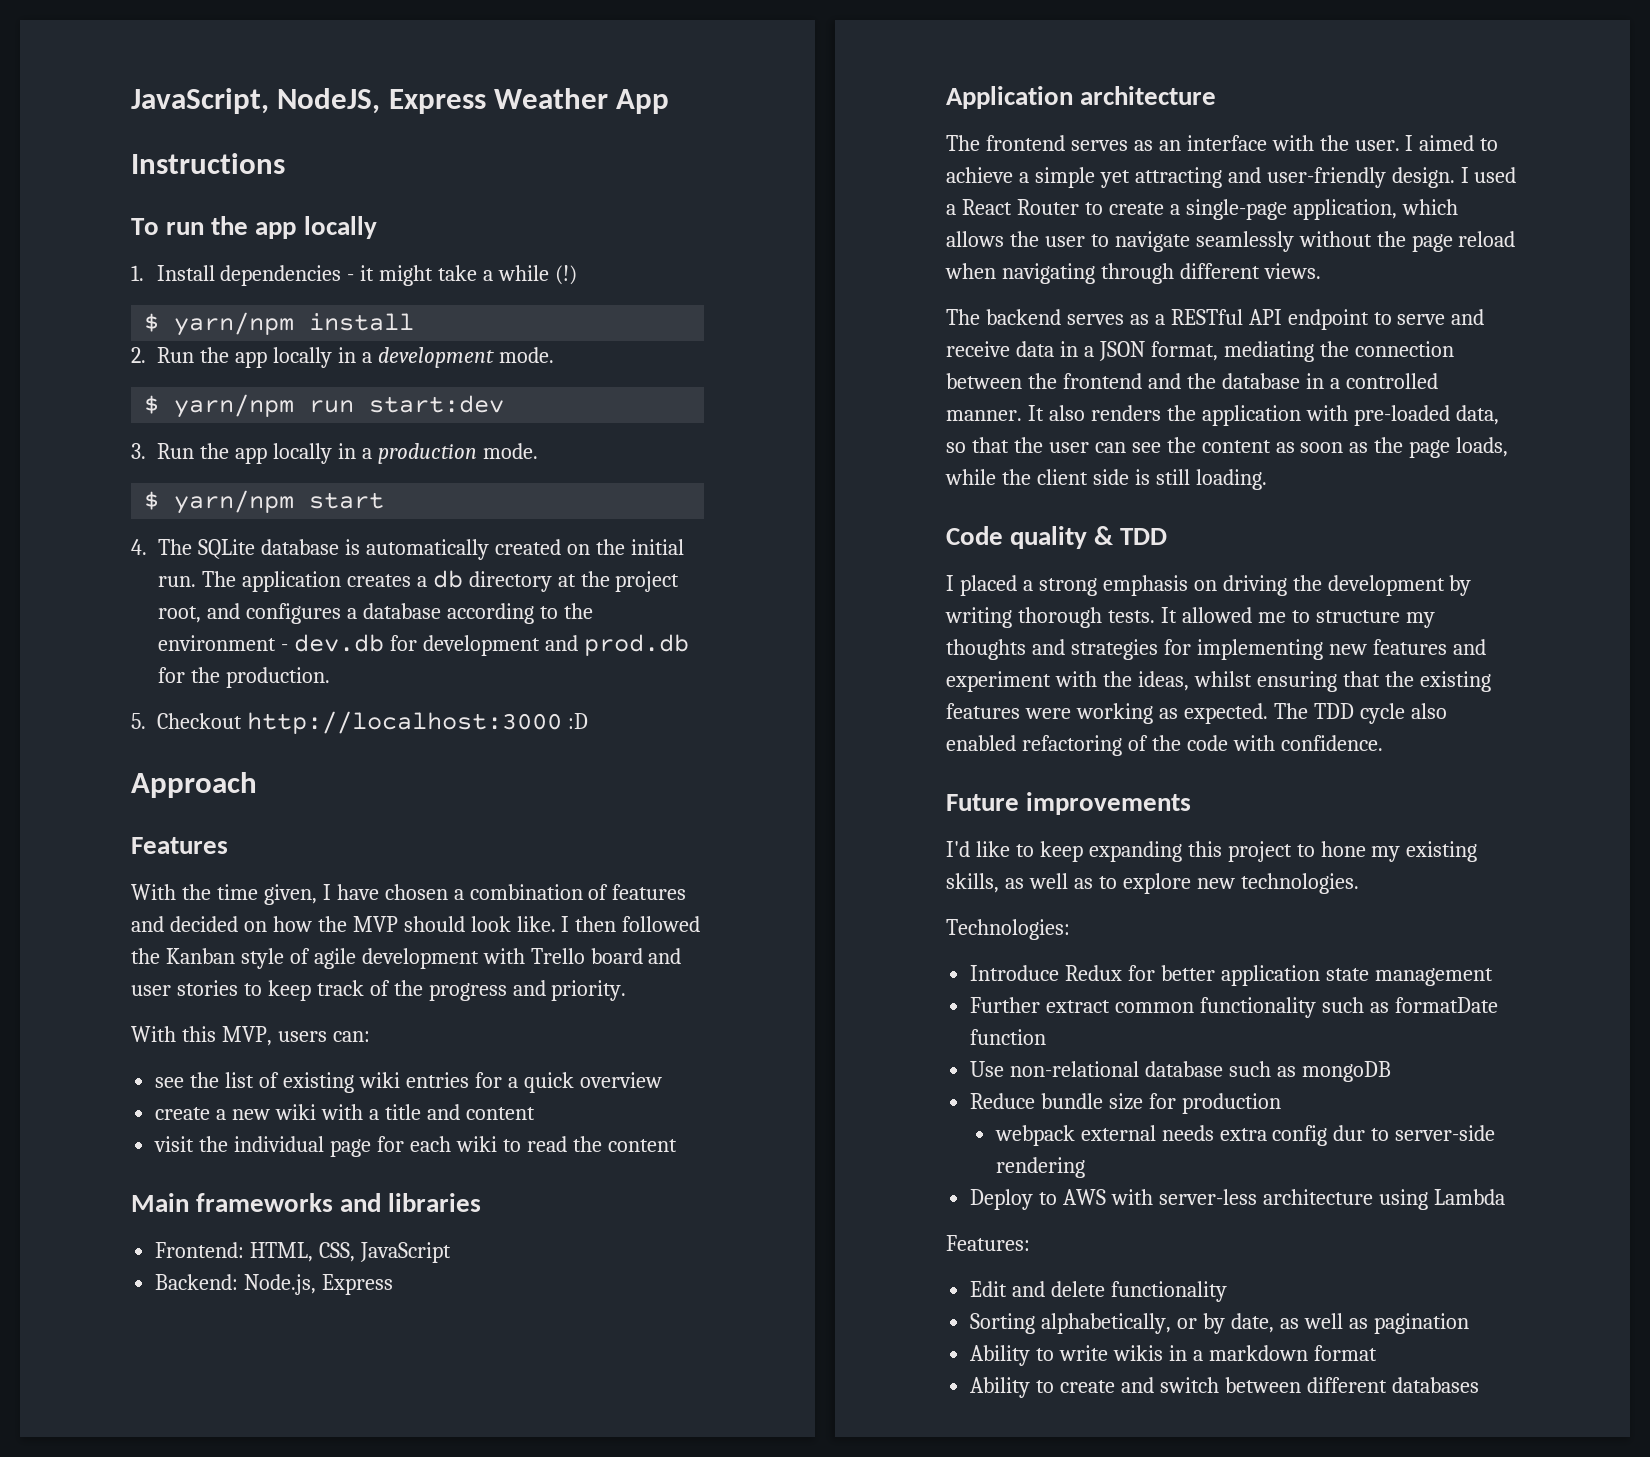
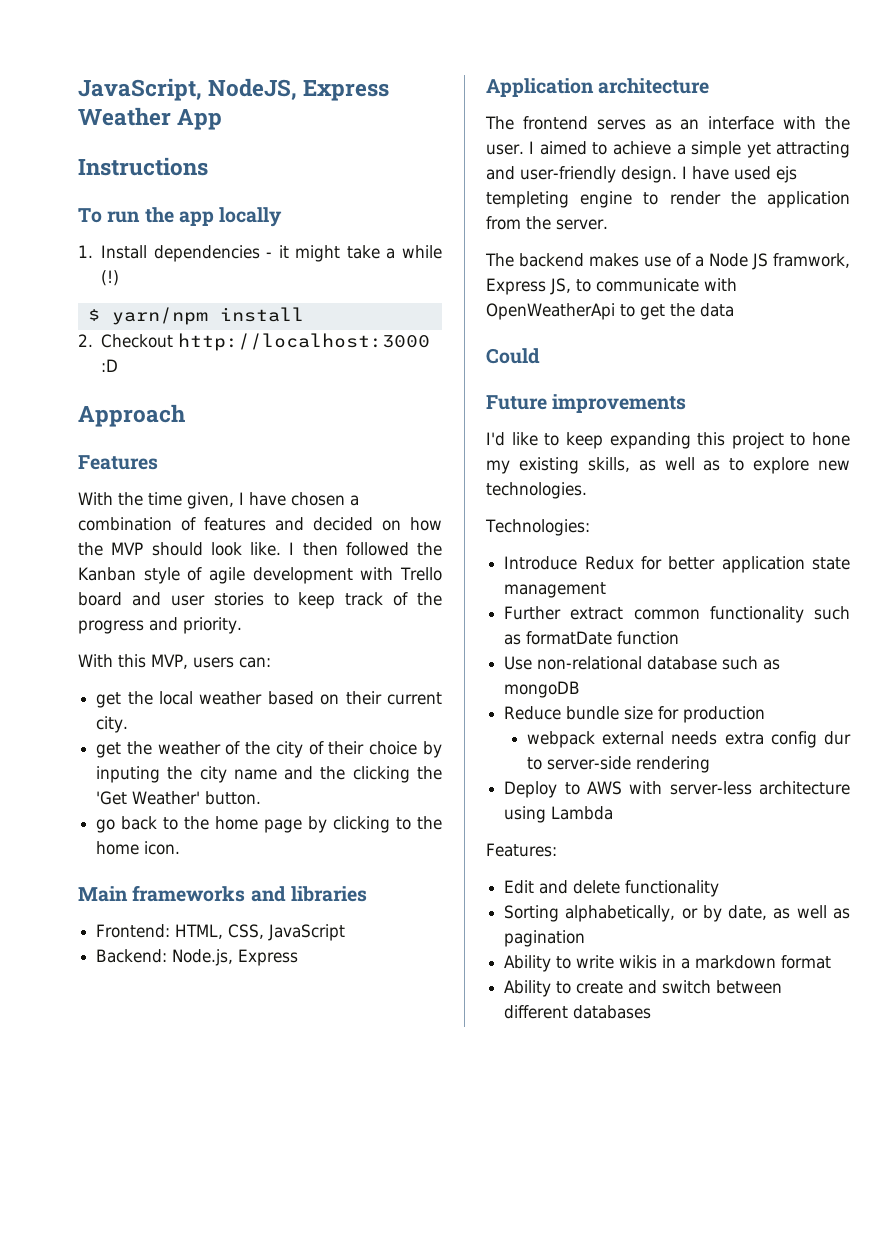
- 2. Run the app locally in a development mode.
- $ yarn/npm run start:dev
- 3. Run the app locally in a production mode.
- $ yarn/npm start
- 4. The SQLite database is automatically created on the initial run. The application creates a db directory at the project root, and configures a database according to the environment - dev.db for development and prod.db for the production.
- 5. Checkout http://localhost:3000 :D
+ 2. Checkout http://localhost:3000 :D
- see the list of existing wiki entries for a quick overview
- create a new wiki with a title and content
- visit the individual page for each wiki to read the content
+ get the local weather based on their current city.
+ get the weather of the city of their choice by inputing the city name and the clicking the 'Get Weather' button.
+ go back to the home page by clicking to the home icon.
- I used a React Router to create a single-page application, which allows the user to navigate seamlessly without the page reload when navigating through different views.
- The backend serves as a RESTful API endpoint to serve and receive data in a JSON format, mediating the connection between the frontend and the database in a controlled manner. It also renders the application with pre-loaded data, so that the user can see the content as soon as the page loads, while the client side is still loading.
- Code quality & TDD
- I placed a strong emphasis on driving the development by writing thorough tests. It allowed me to structure my thoughts and strategies for implementing new features and experiment with the ideas, whilst ensuring that the existing features were working as expected. The TDD cycle also enabled refactoring of the code with confidence.
+ I have used ejs templeting engine to render the application from the server.
+ The backend makes use of a Node JS framwork, Express JS, to communicate with OpenWeatherApi to get the data
+ Could

